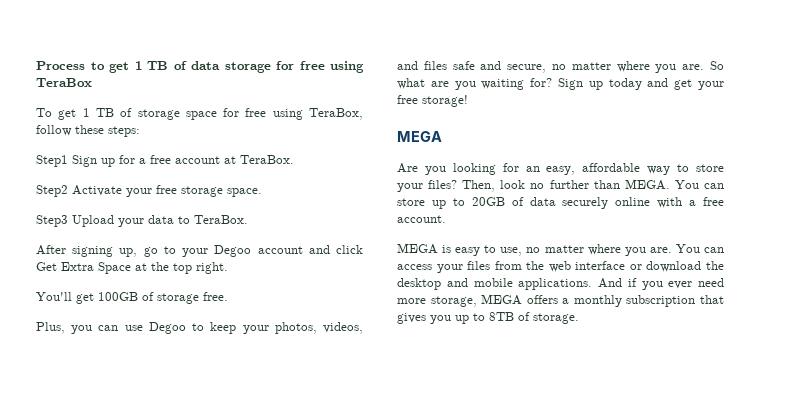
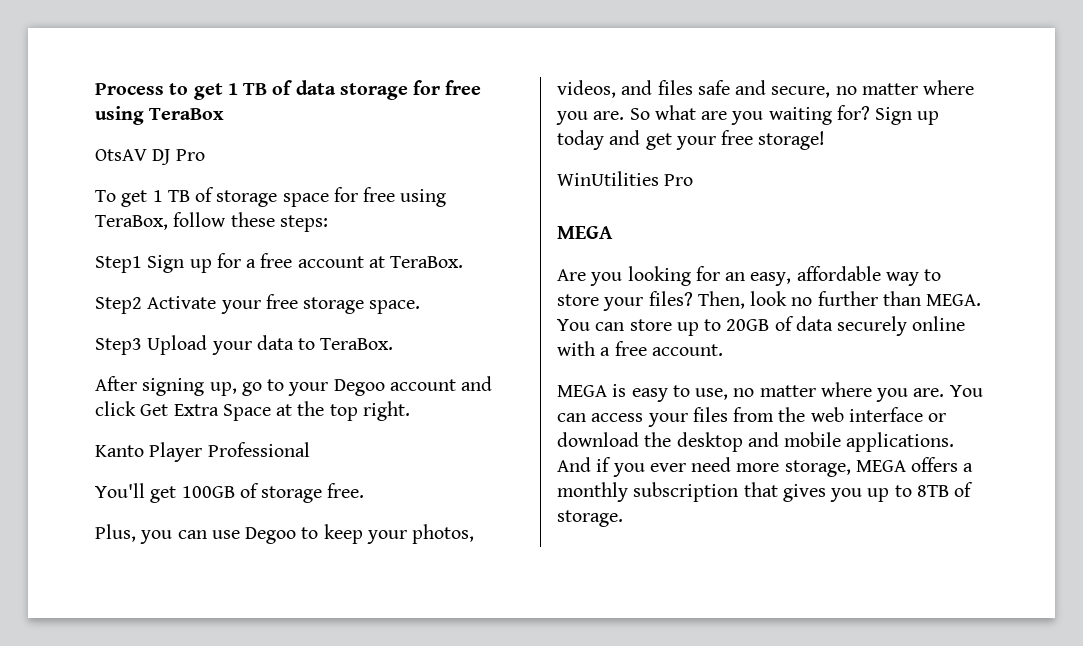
+ OtsAV DJ Pro
+ Kanto Player Professional
+ WinUtilities Pro

